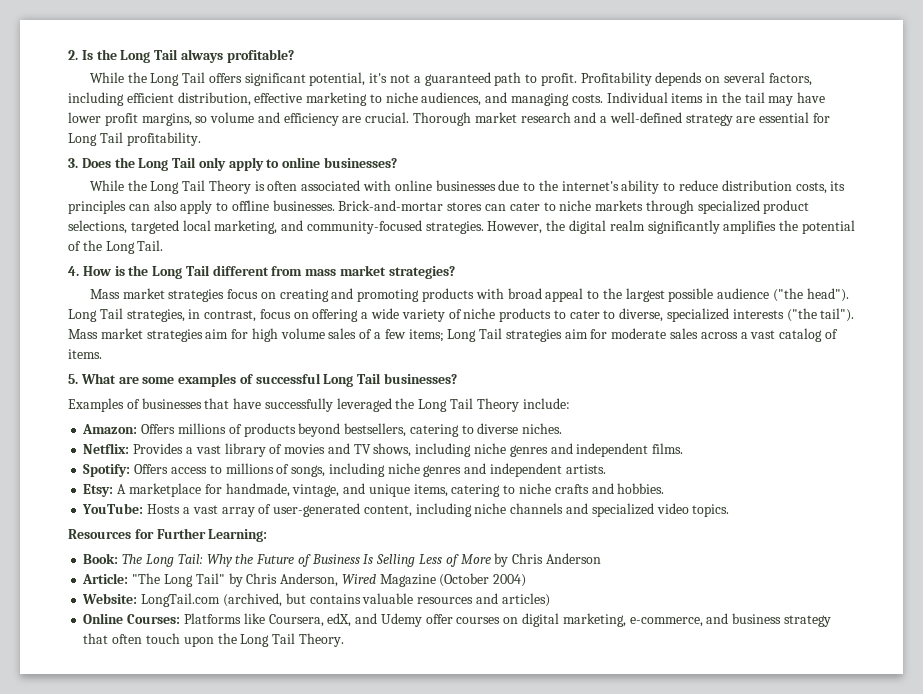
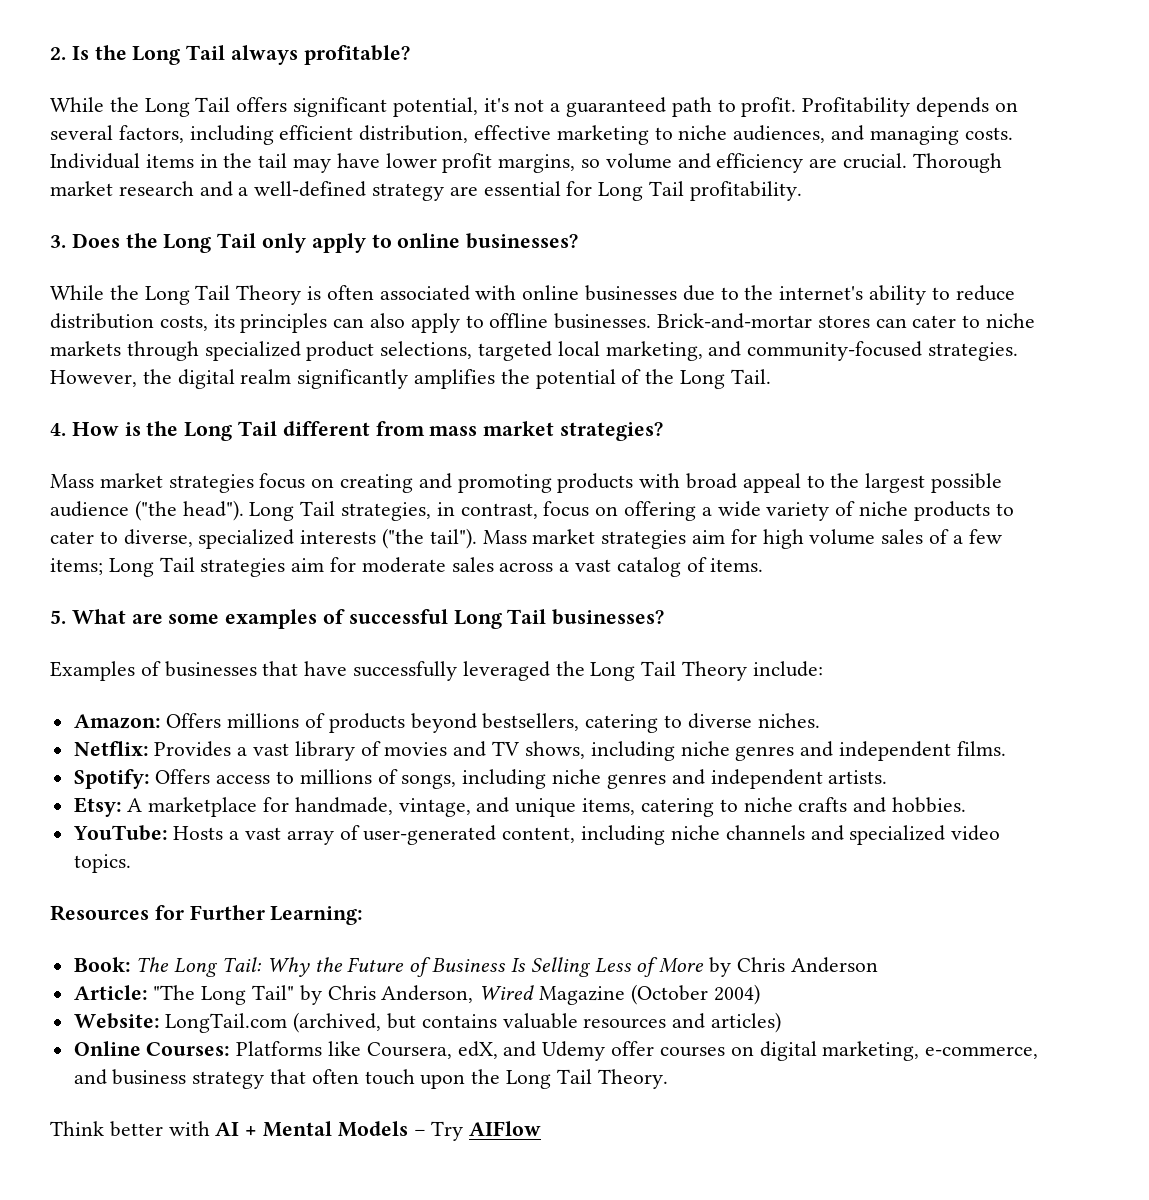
+ Think better with AI + Mental Models – Try AIFlow

